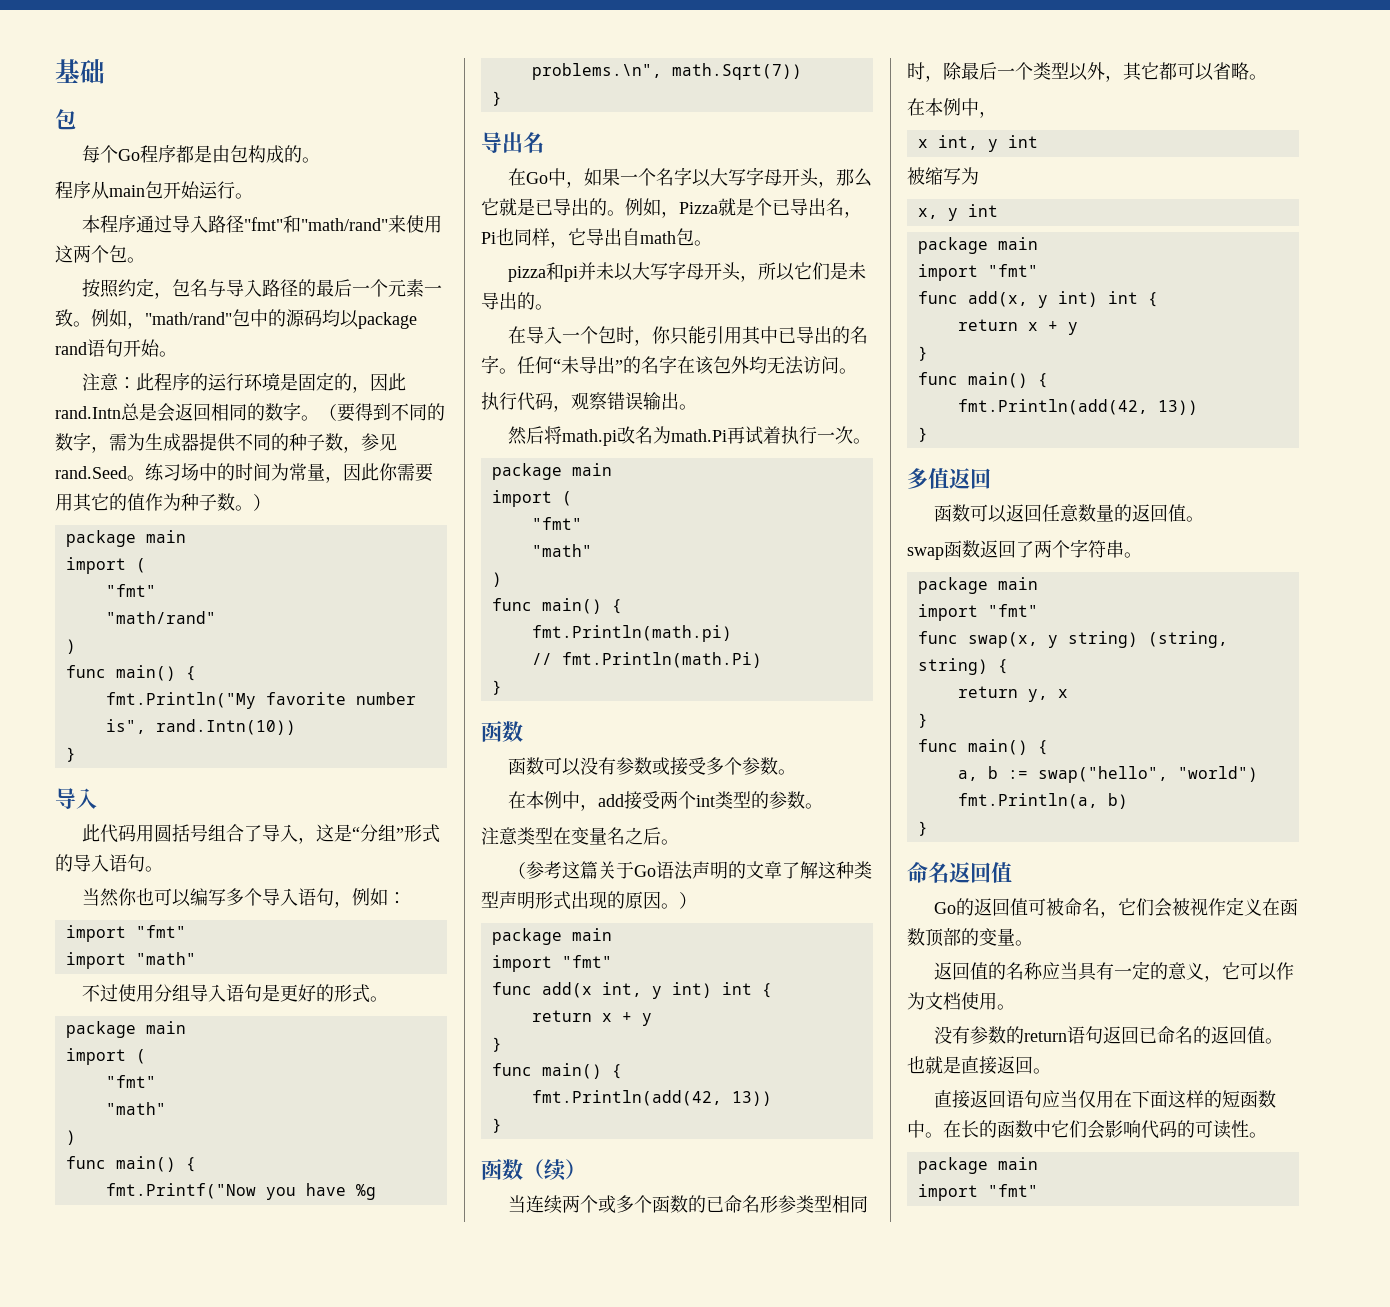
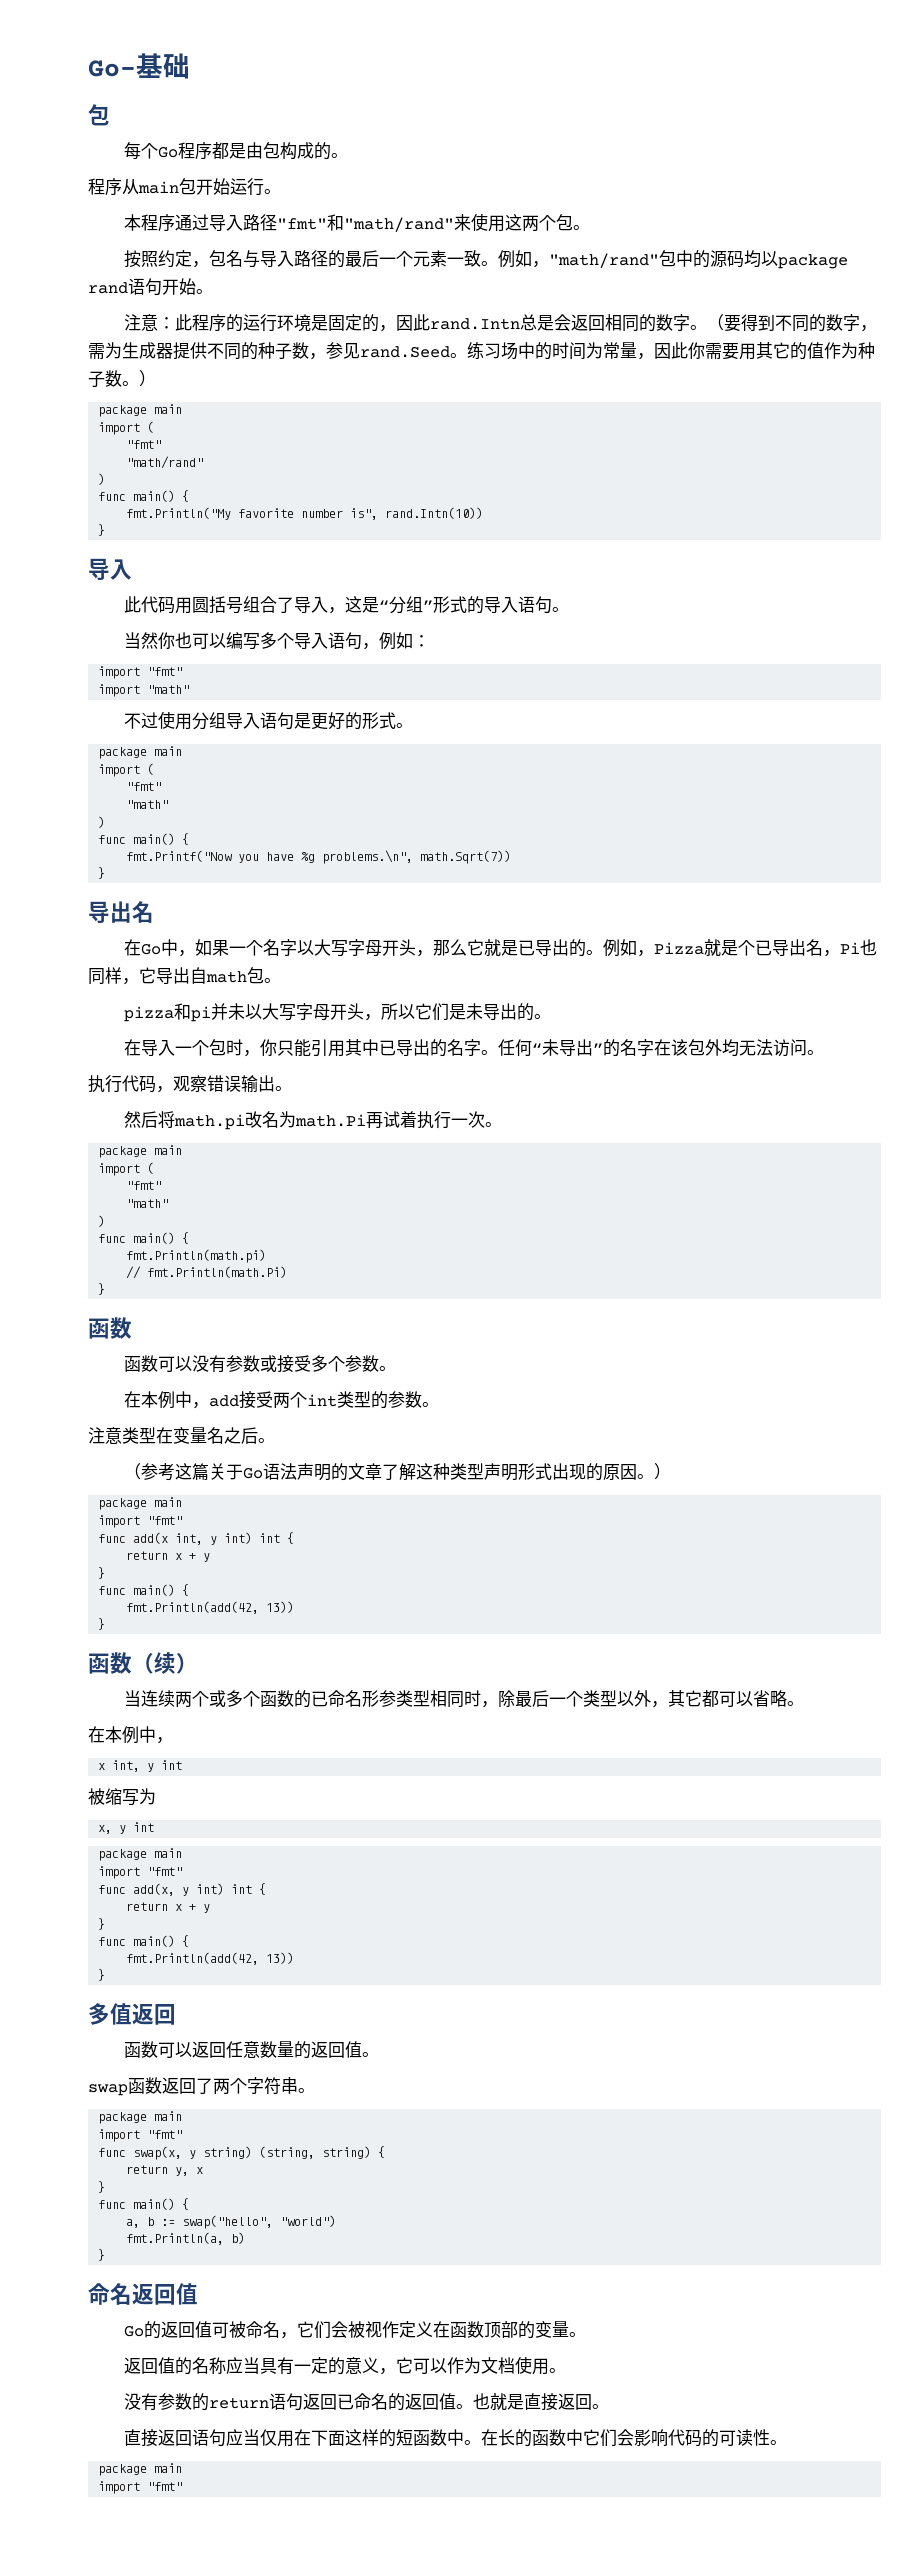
- 基础
+ Go-基础

